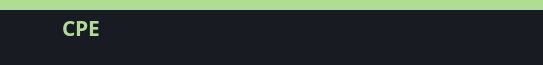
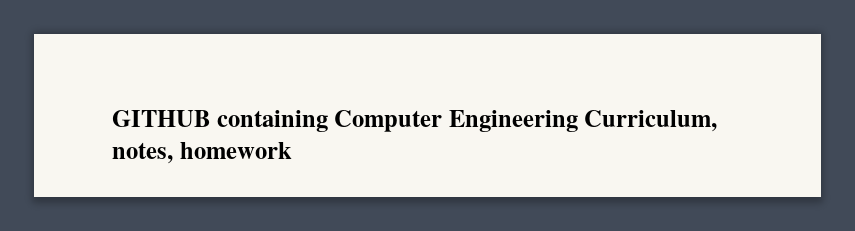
- CPE
+ GITHUB containing Computer Engineering Curriculum, notes, homework

